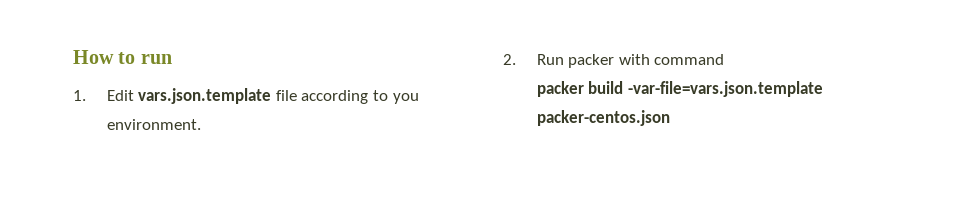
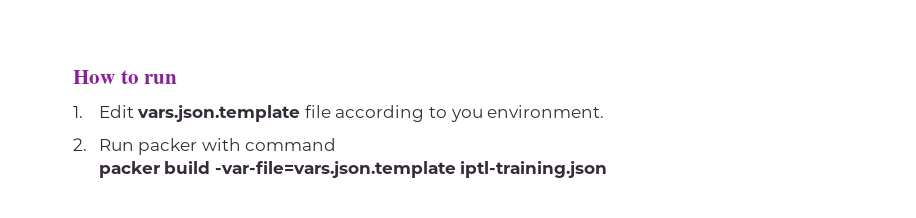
- packer build -var-file=vars.json.template packer-centos.json
+ packer build -var-file=vars.json.template iptl-training.json

